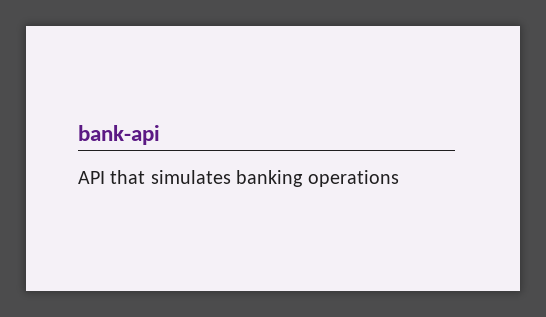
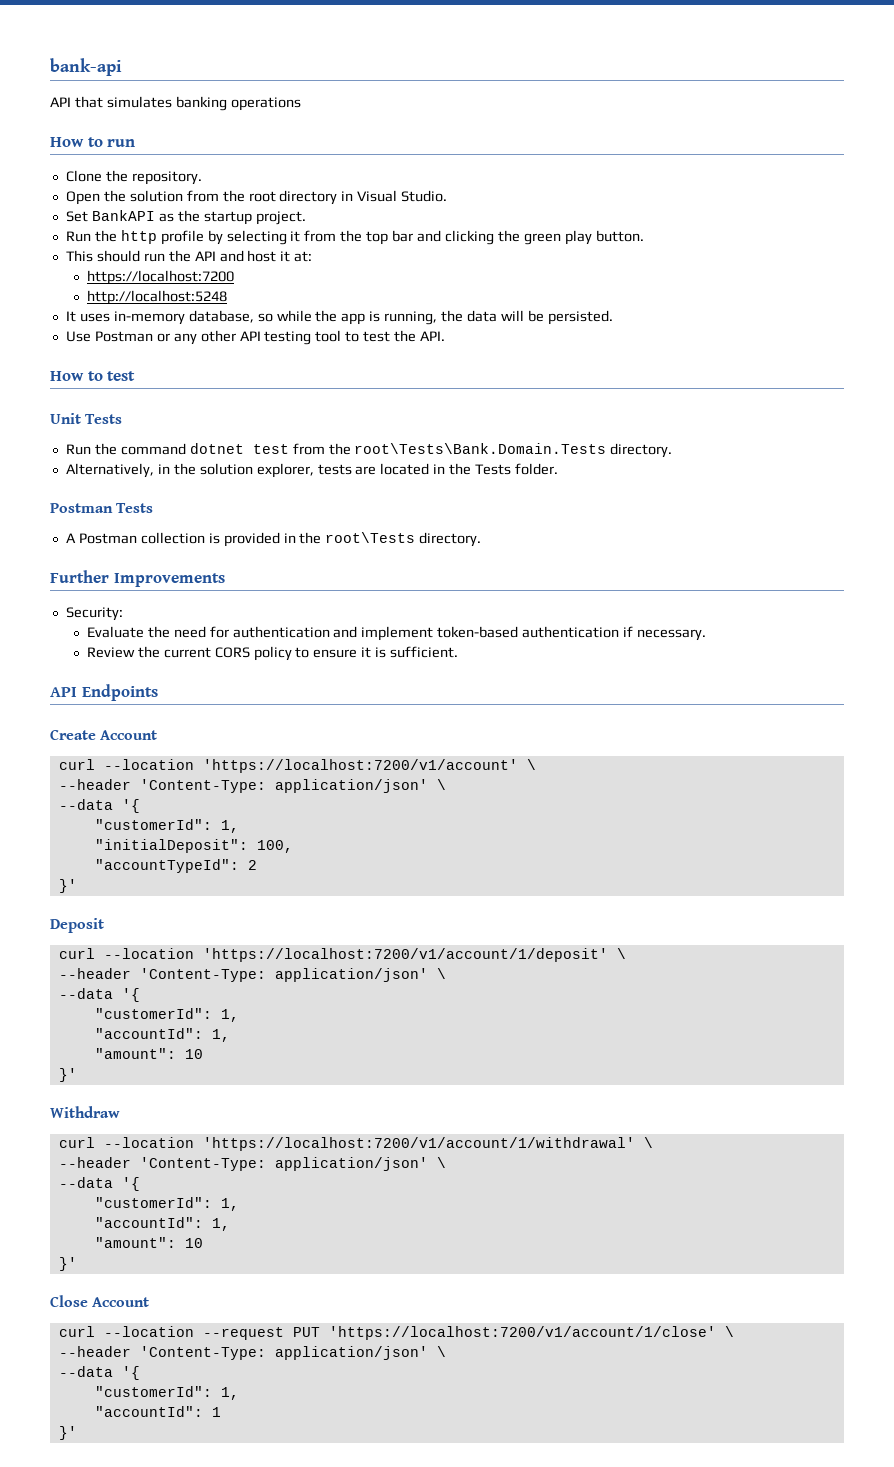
+ How to run
+ Clone the repository.
+ Open the solution from the root directory in Visual Studio.
+ Set BankAPI as the startup project.
+ Run the http profile by selecting it from the top bar and clicking the green play button.
+ This should run the API and host it at:
+ https://localhost:7200
+ http://localhost:5248
+ It uses in-memory database, so while the app is running, the data will be persisted.
+ Use Postman or any other API testing tool to test the API.
+ How to test
+ Unit Tests
+ Run the command dotnet test from the root\Tests\Bank.Domain.Tests directory.
+ Alternatively, in the solution explorer, tests are located in the Tests folder.
+ Postman Tests
+ A Postman collection is provided in the root\Tests directory.
+ Further Improvements
+ Security:
+ Evaluate the need for authentication and implement token-based authentication if necessary.
+ Review the current CORS policy to ensure it is sufficient.
+ API Endpoints
+ Create Account
+ curl --location 'https://localhost:7200/v1/account' \
+ --header 'Content-Type: application/json' \
+ --data '{
+ "customerId": 1,
+ "initialDeposit": 100,
+ "accountTypeId": 2
+ }'
+ Deposit
+ curl --location 'https://localhost:7200/v1/account/1/deposit' \
+ --header 'Content-Type: application/json' \
+ --data '{
+ "customerId": 1,
+ "accountId": 1,
+ "amount": 10
+ }'
+ Withdraw
+ curl --location 'https://localhost:7200/v1/account/1/withdrawal' \
+ --header 'Content-Type: application/json' \
+ --data '{
+ "customerId": 1,
+ "accountId": 1,
+ "amount": 10
+ }'
+ Close Account
+ curl --location --request PUT 'https://localhost:7200/v1/account/1/close' \
+ --header 'Content-Type: application/json' \
+ --data '{
+ "customerId": 1,
+ "accountId": 1
+ }'

